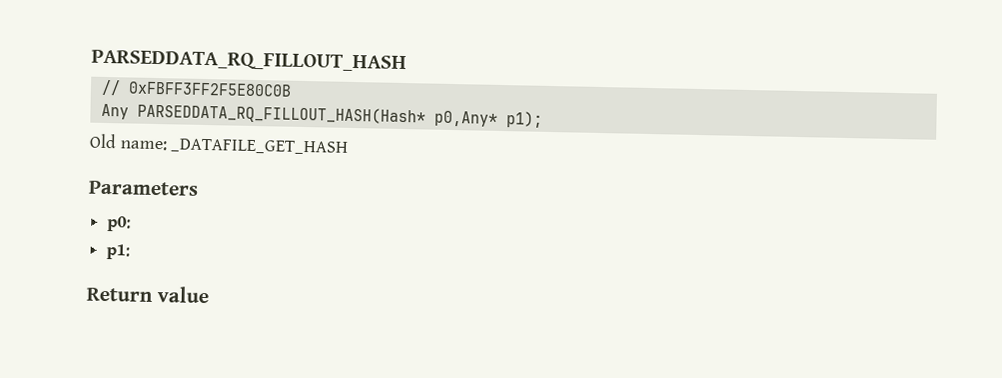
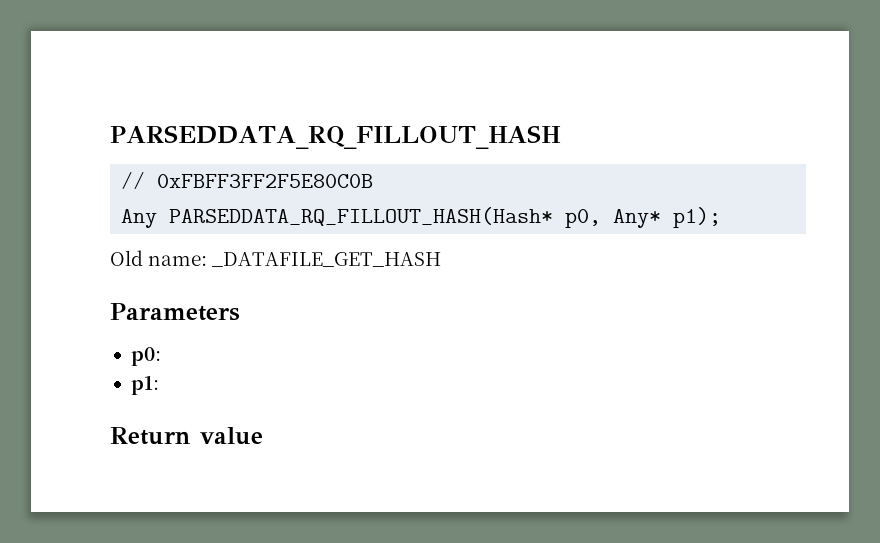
- Any PARSEDDATA_RQ_FILLOUT_HASH(Hash* p0,Any* p1);
+ Any PARSEDDATA_RQ_FILLOUT_HASH(Hash* p0, Any* p1);

